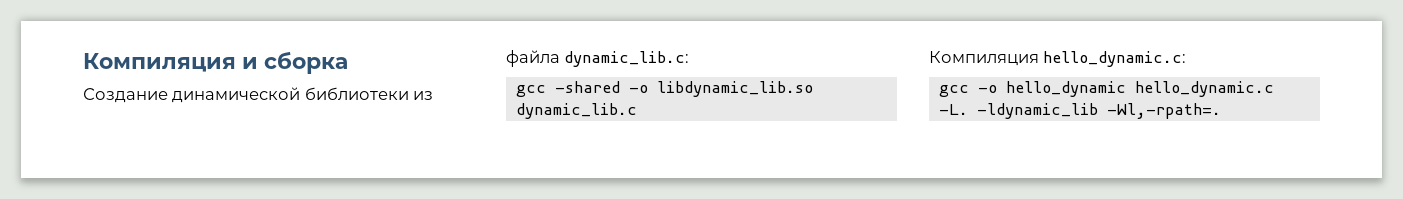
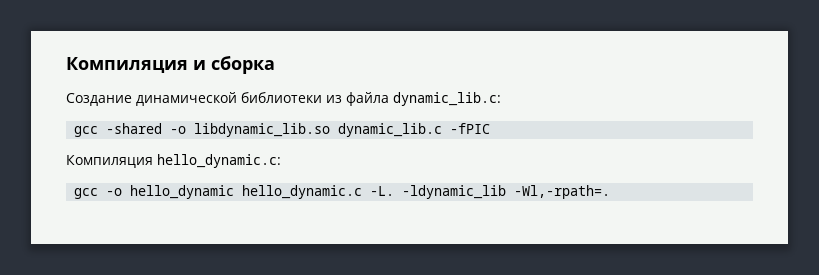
- gcc -shared -o libdynamic_lib.so dynamic_lib.c
+ gcc -shared -o libdynamic_lib.so dynamic_lib.c -fPIC

